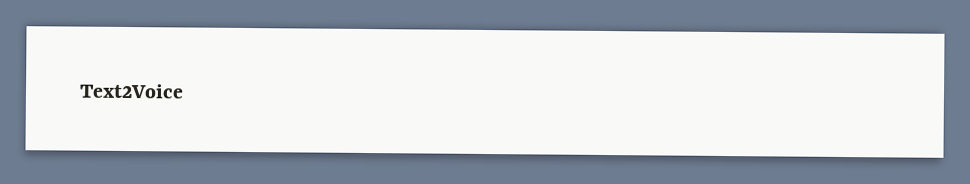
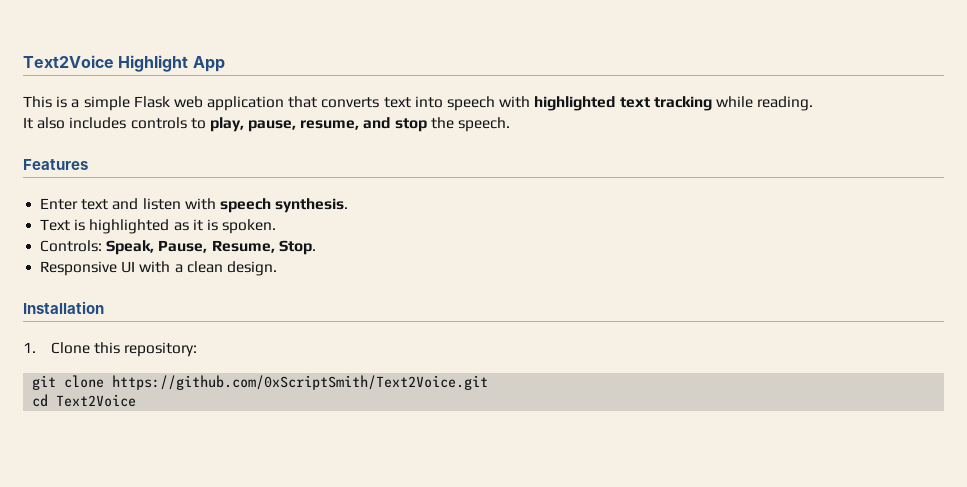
- Text2Voice
+ Text2Voice Highlight App
+ This is a simple Flask web application that converts text into speech with highlighted text tracking while reading.
+ It also includes controls to play, pause, resume, and stop the speech.
+ Features
+ Enter text and listen with speech synthesis.
+ Text is highlighted as it is spoken.
+ Controls: Speak, Pause, Resume, Stop.
+ Responsive UI with a clean design.
+ Installation
+ 1. Clone this repository:
+ git clone https://github.com/0xScriptSmith/Text2Voice.git
+ cd Text2Voice

